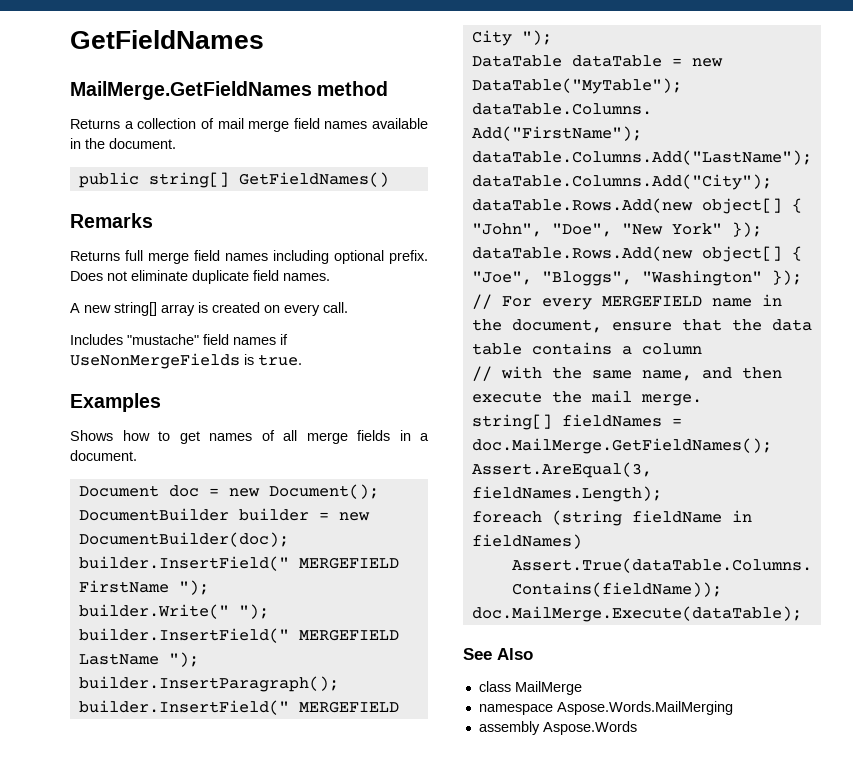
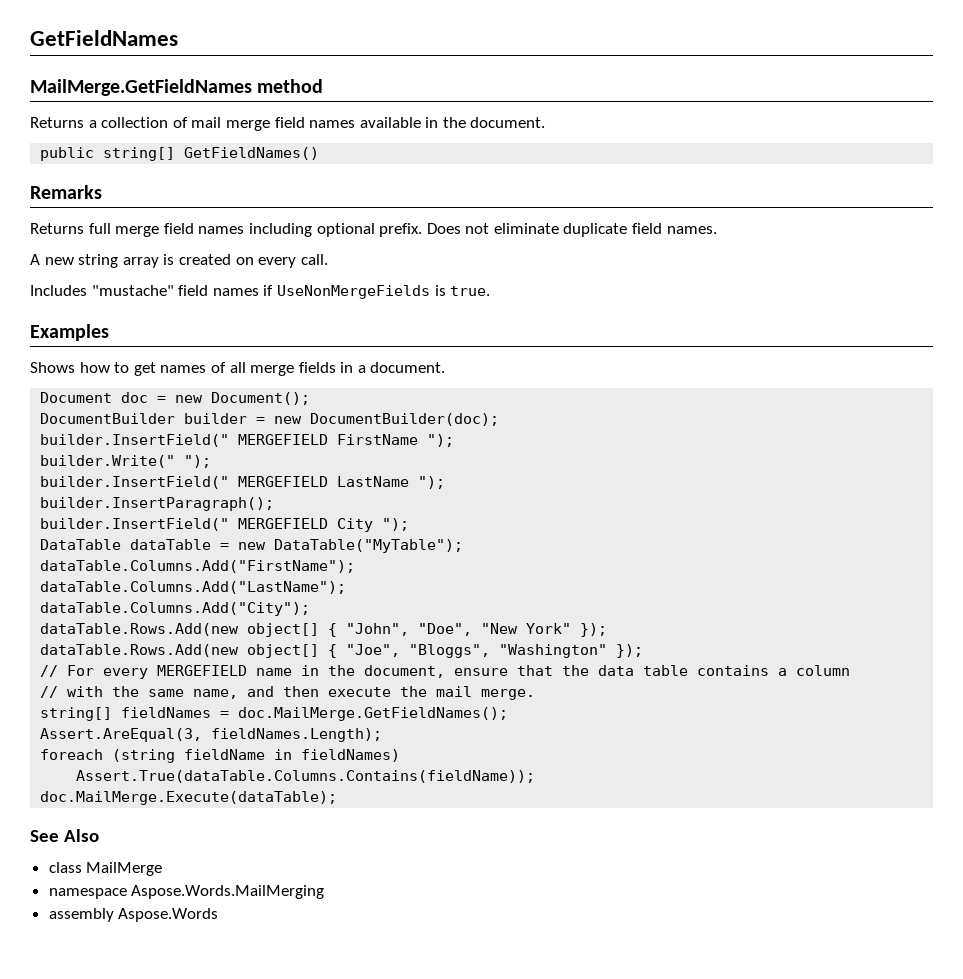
- A new string[] array is created on every call.
+ A new string array is created on every call.

